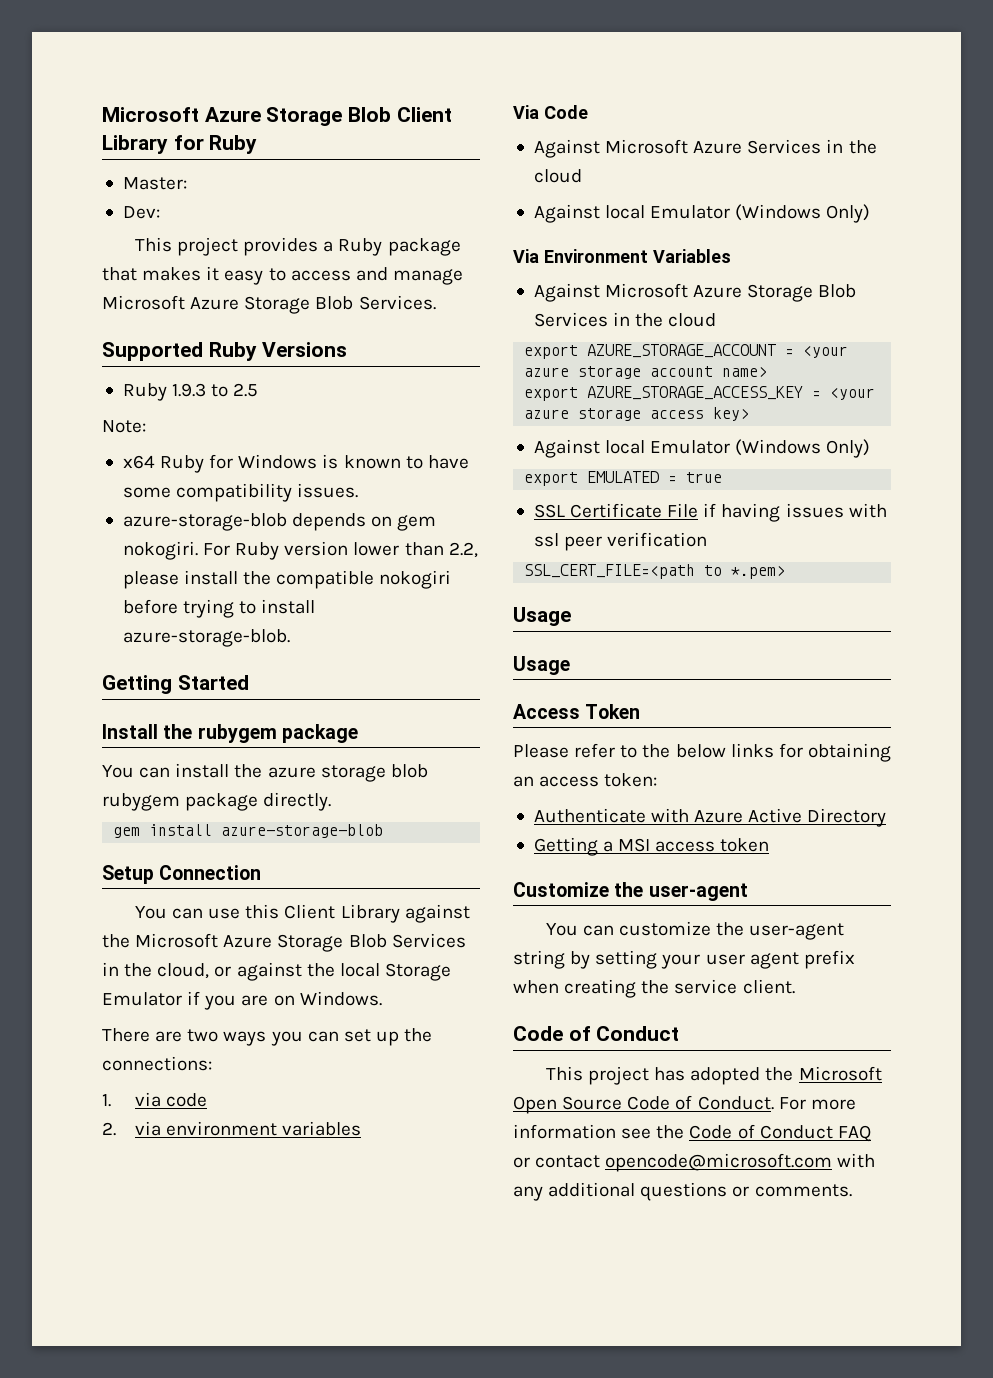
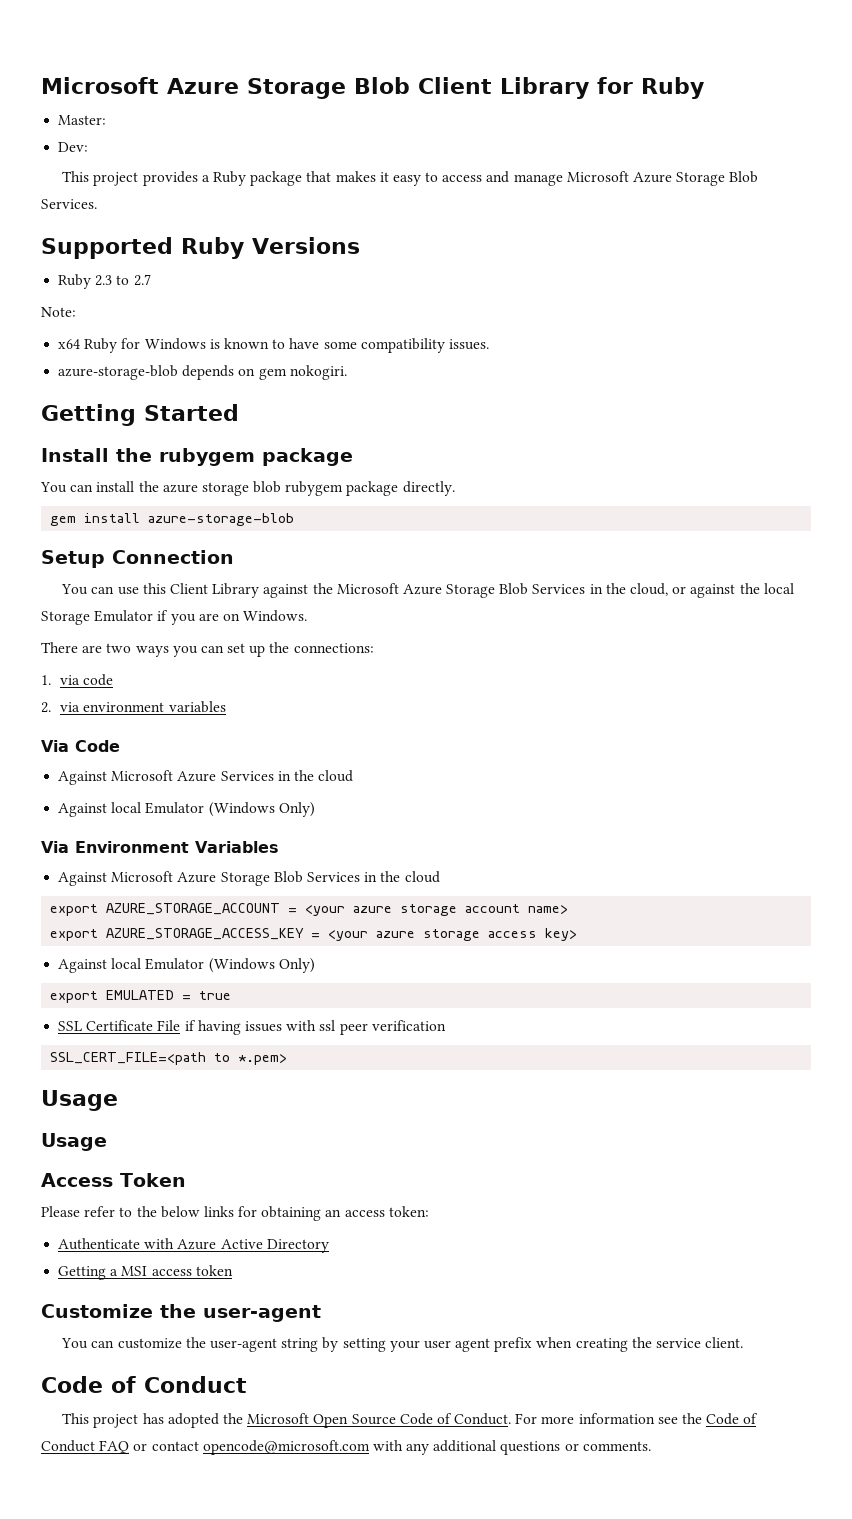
- Ruby 1.9.3 to 2.5
+ Ruby 2.3 to 2.7
- For Ruby version lower than 2.2, please install the compatible nokogiri before trying to install azure-storage-blob.

